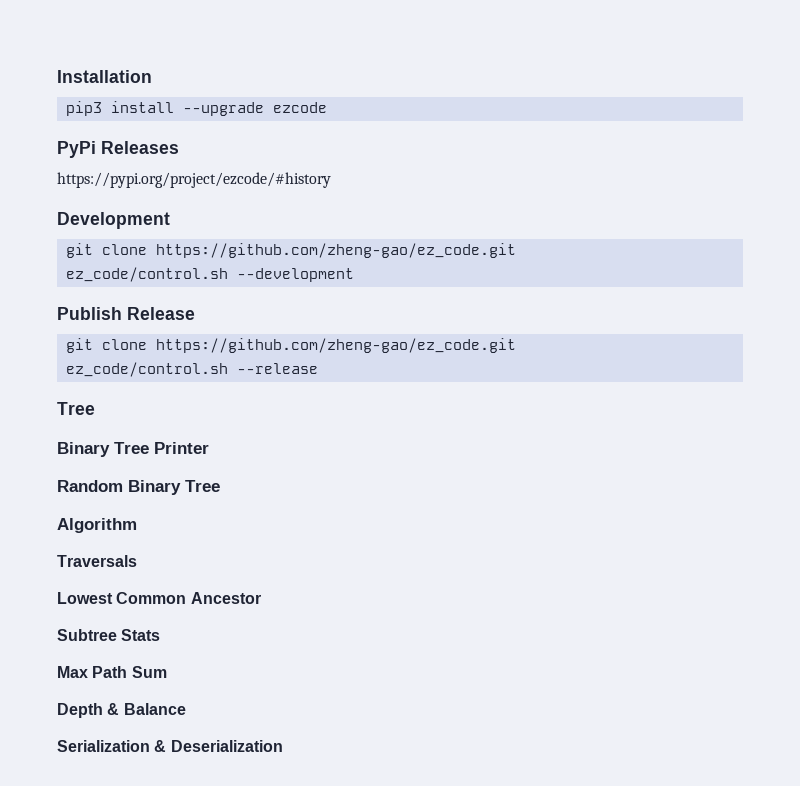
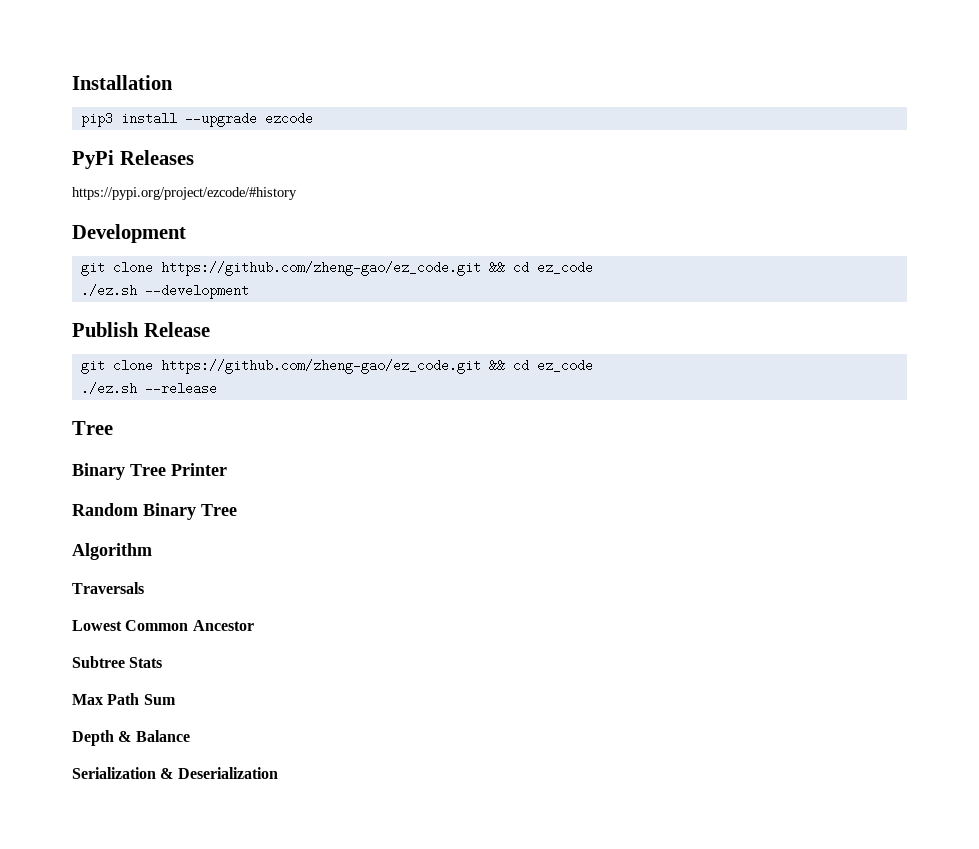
  Development
- git clone https://github.com/zheng-gao/ez_code.git
- ez_code/control.sh --development
+ git clone https://github.com/zheng-gao/ez_code.git && cd ez_code
+ ./ez.sh --development
  Publish Release
- git clone https://github.com/zheng-gao/ez_code.git
- ez_code/control.sh --release
+ git clone https://github.com/zheng-gao/ez_code.git && cd ez_code
+ ./ez.sh --release

